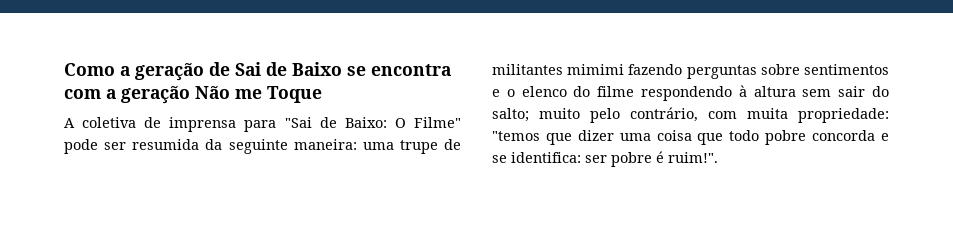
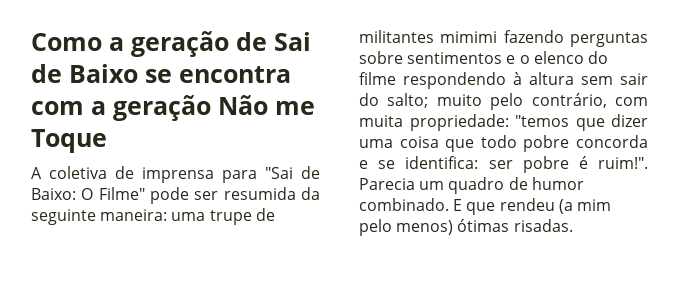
+ Parecia um quadro de humor combinado. E que rendeu (a mim pelo menos) ótimas risadas.

